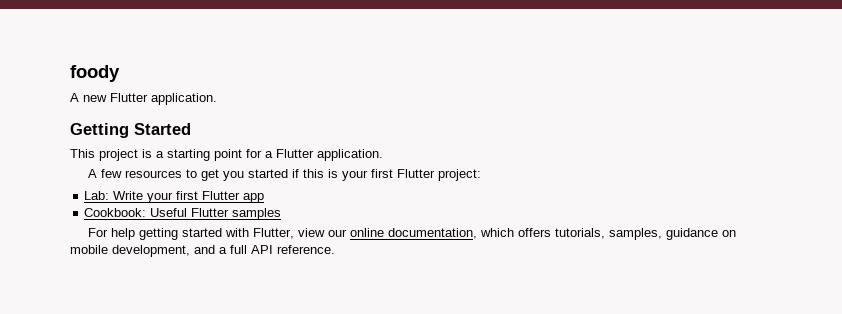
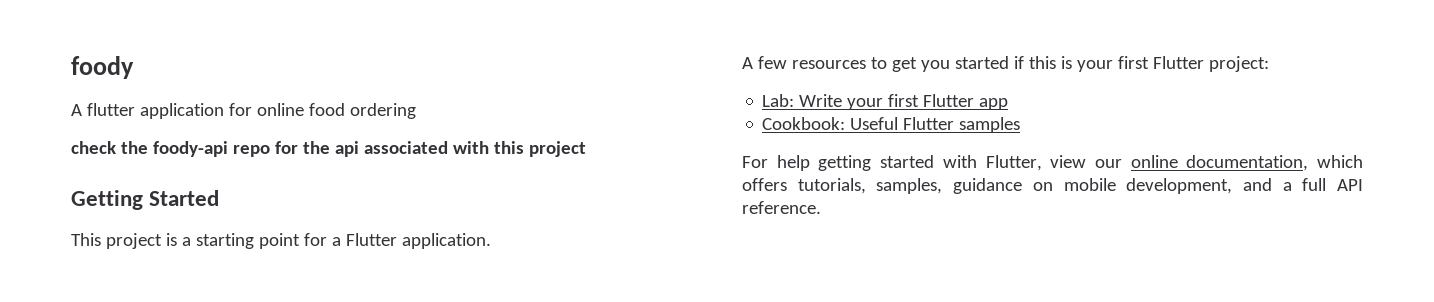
- A new Flutter application.
+ A flutter application for online food ordering
+ check the foody-api repo for the api associated with this project

